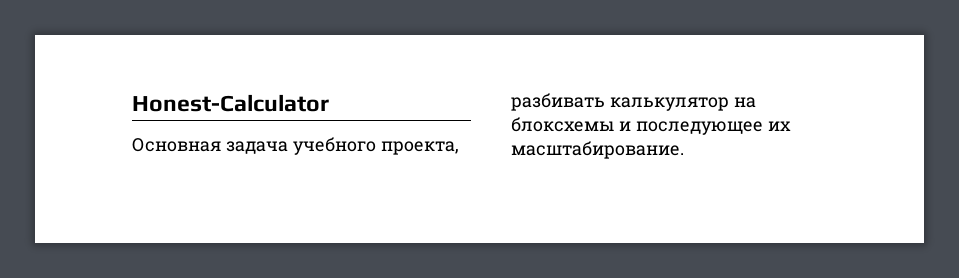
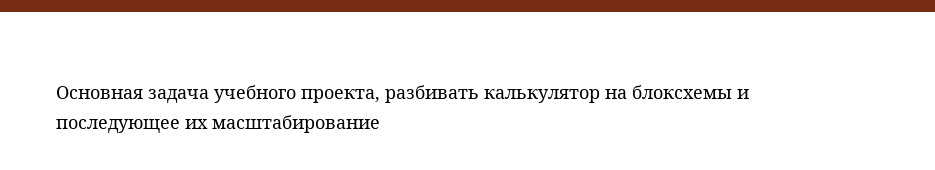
- Honest-Calculator
- Основная задача учебного проекта, разбивать калькулятор на блоксхемы и последующее их масштабирование.
+ Основная задача учебного проекта, разбивать калькулятор на блоксхемы и последующее их масштабирование

